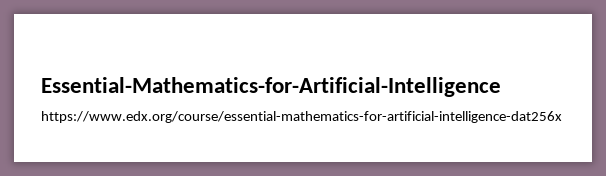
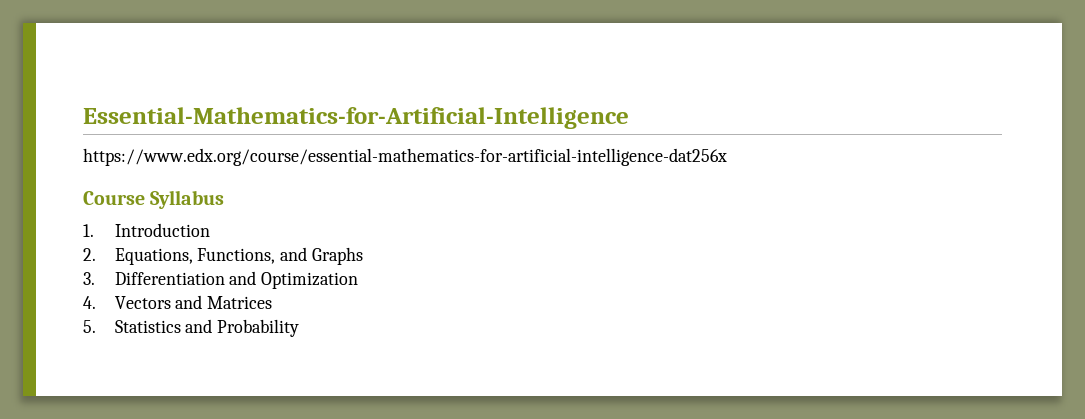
+ Course Syllabus
+ 1. Introduction
+ 2. Equations, Functions, and Graphs
+ 3. Differentiation and Optimization
+ 4. Vectors and Matrices
+ 5. Statistics and Probability

